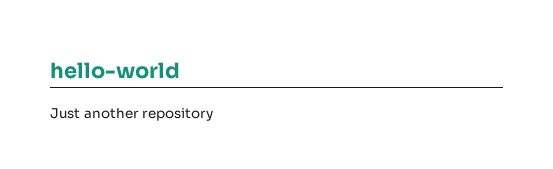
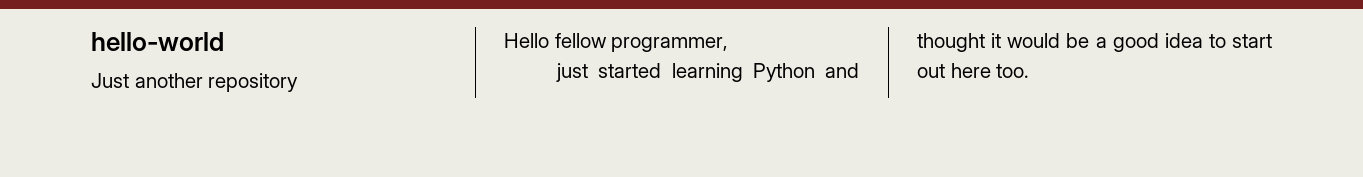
+ Hello fellow programmer,
+ just started learning Python and thought it would be a good idea to start out here too.

